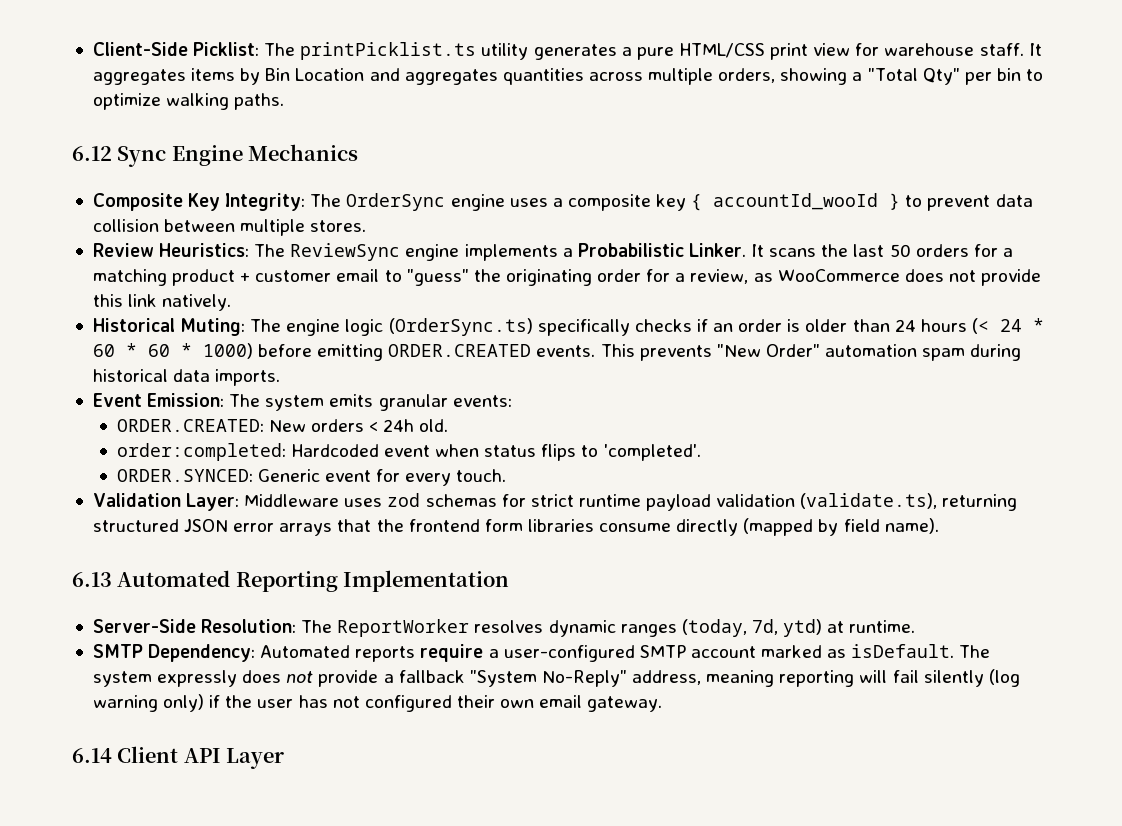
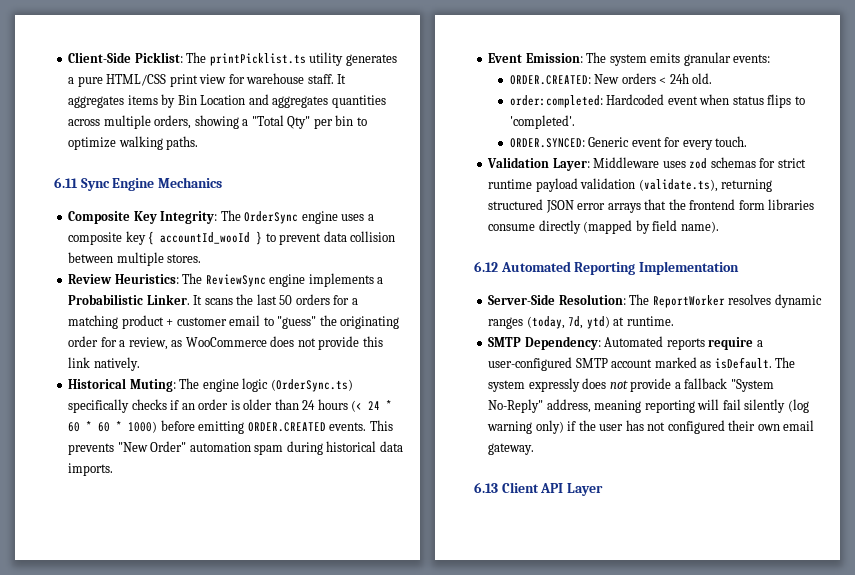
- 6.12 Sync Engine Mechanics
+ 6.11 Sync Engine Mechanics
- 6.13 Automated Reporting Implementation
+ 6.12 Automated Reporting Implementation
- 6.14 Client API Layer
+ 6.13 Client API Layer

